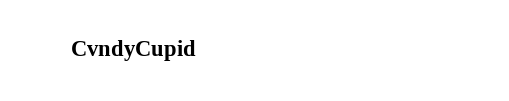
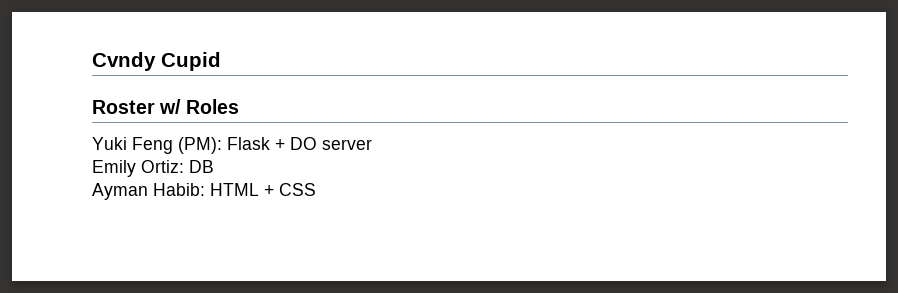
- CvndyCupid
+ Cvndy Cupid
+ Roster w/ Roles
+ Yuki Feng (PM): Flask + DO server
+ Emily Ortiz: DB
+ Ayman Habib: HTML + CSS

